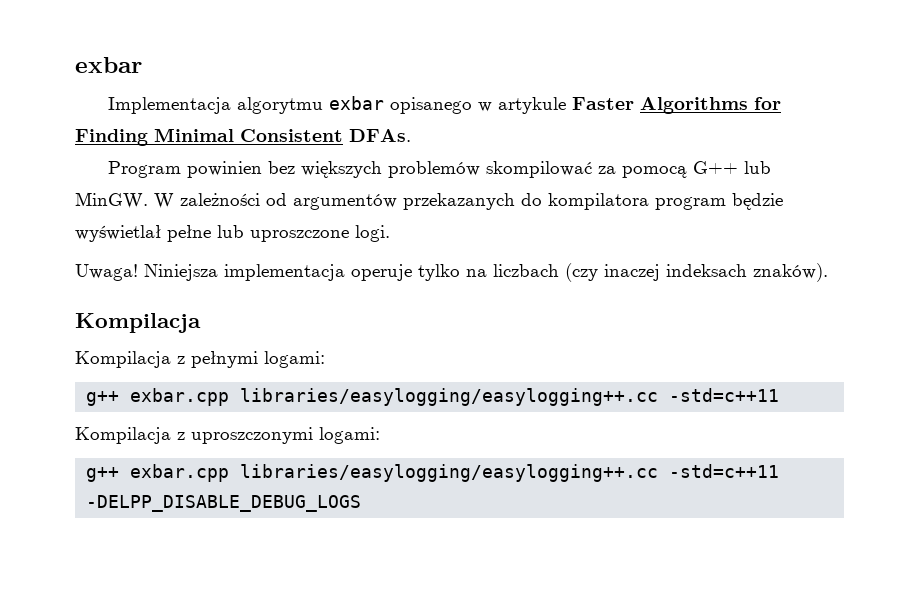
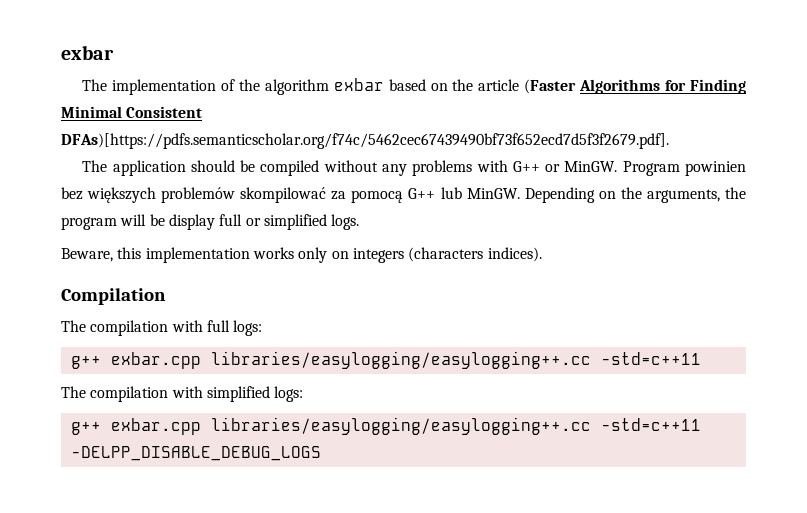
- Implementacja algorytmu exbar opisanego w artykule Faster Algorithms for Finding Minimal Consistent DFAs.
- Program powinien bez większych problemów skompilować za pomocą G++ lub MinGW.
+ The implementation of the algorithm exbar based on the article (Faster Algorithms for Finding Minimal Consistent DFAs)[https://pdfs.semanticscholar.org/f74c/5462cec67439490bf73f652ecd7d5f3f2679.pdf].
+ The application should be compiled without any problems with G++ or MinGW. Program powinien bez większych problemów skompilować za pomocą G++ lub MinGW.
- W zależności od argumentów przekazanych do kompilatora program będzie wyświetlał pełne lub uproszczone logi.
- Uwaga! Niniejsza implementacja operuje tylko na liczbach (czy inaczej indeksach znaków).
- Kompilacja
- Kompilacja z pełnymi logami:
+ Depending on the arguments, the program will be display full or simplified logs.
+ Beware, this implementation works only on integers (characters indices).
+ Compilation
+ The compilation with full logs:
- Kompilacja z uproszczonymi logami:
+ The compilation with simplified logs:

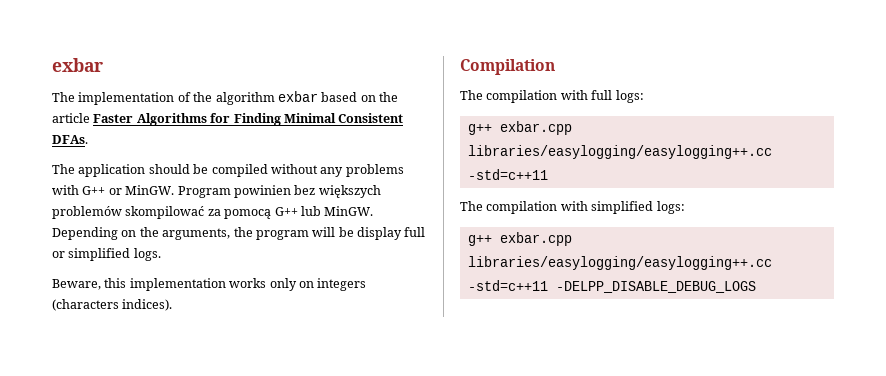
- The implementation of the algorithm exbar based on the article (Faster Algorithms for Finding Minimal Consistent DFAs)[https://pdfs.semanticscholar.org/f74c/5462cec67439490bf73f652ecd7d5f3f2679.pdf].
+ The implementation of the algorithm exbar based on the article Faster Algorithms for Finding Minimal Consistent DFAs.

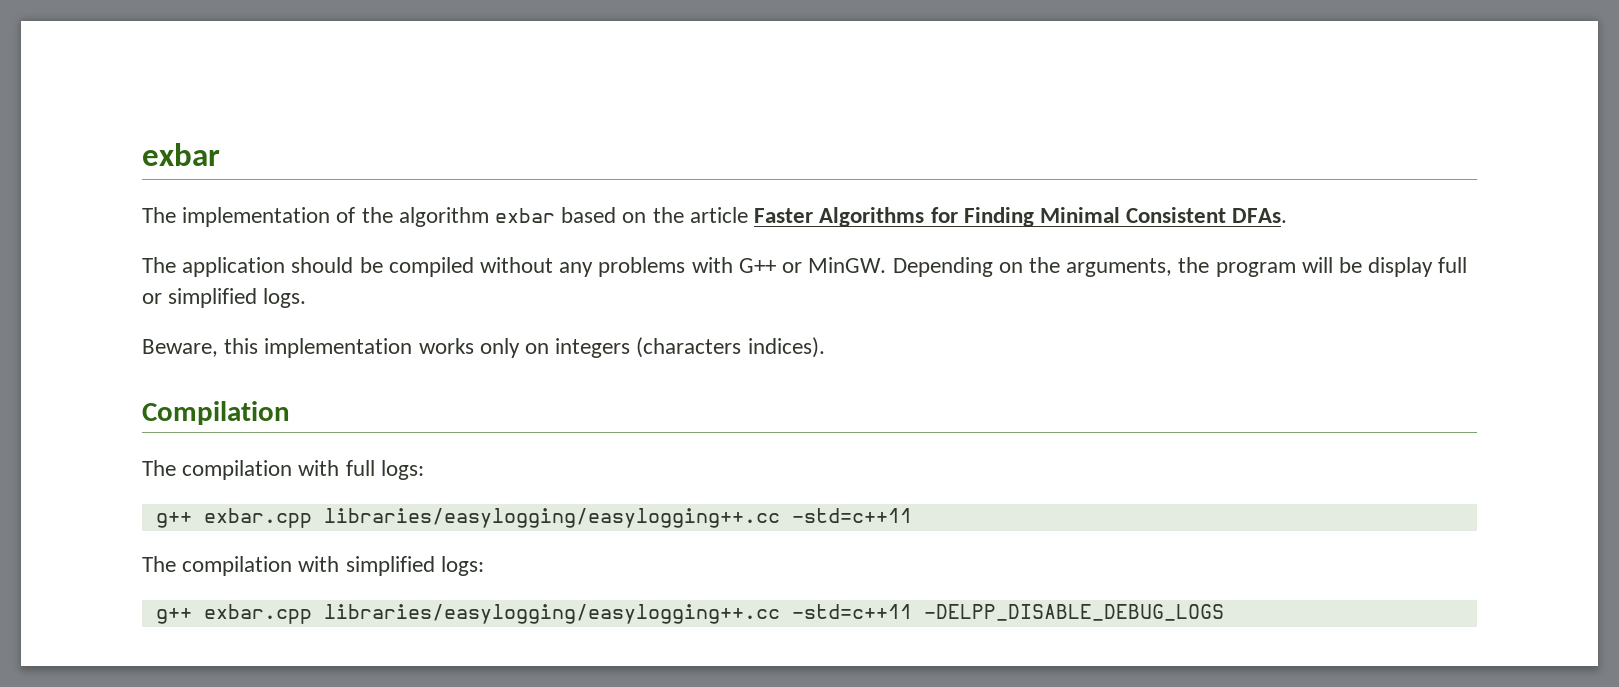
- Program powinien bez większych problemów skompilować za pomocą G++ lub MinGW.

